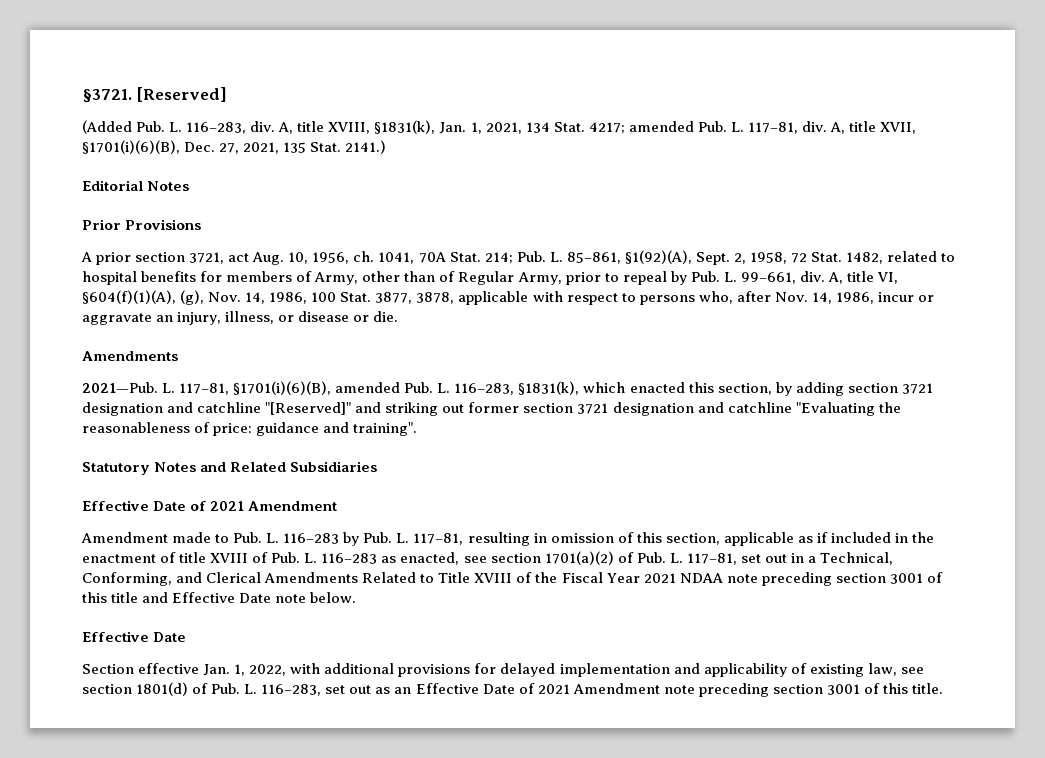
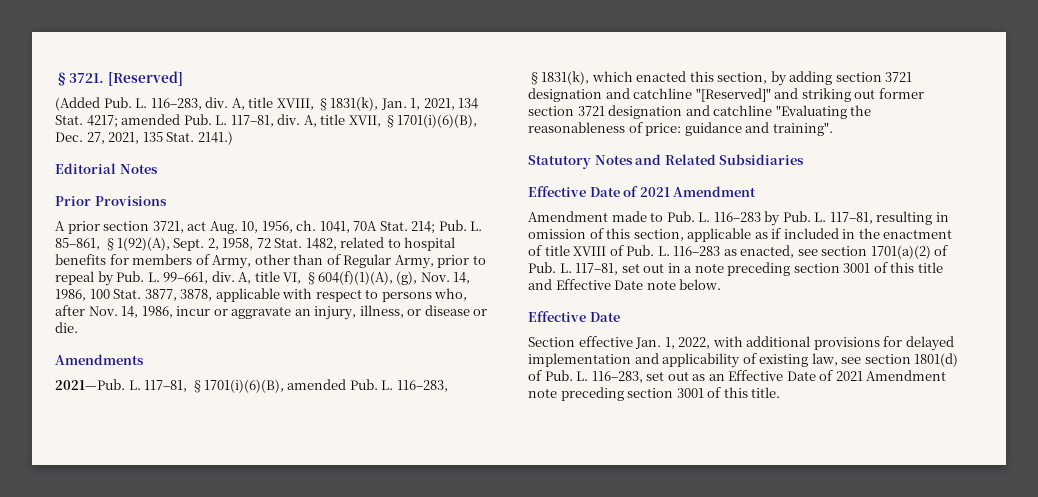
- Amendment made to Pub. L. 116–283 by Pub. L. 117–81, resulting in omission of this section, applicable as if included in the enactment of title XVIII of Pub. L. 116–283 as enacted, see section 1701(a)(2) of Pub. L. 117–81, set out in a Technical, Conforming, and Clerical Amendments Related to Title XVIII of the Fiscal Year 2021 NDAA note preceding section 3001 of this title and Effective Date note below.
+ Amendment made to Pub. L. 116–283 by Pub. L. 117–81, resulting in omission of this section, applicable as if included in the enactment of title XVIII of Pub. L. 116–283 as enacted, see section 1701(a)(2) of Pub. L. 117–81, set out in a note preceding section 3001 of this title and Effective Date note below.

